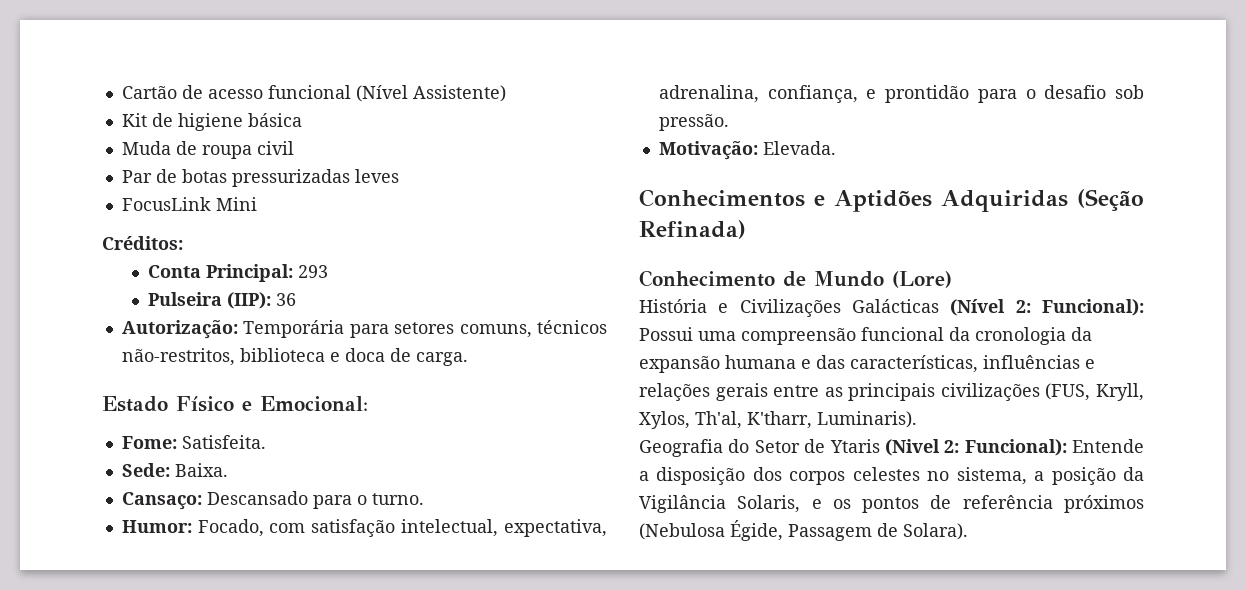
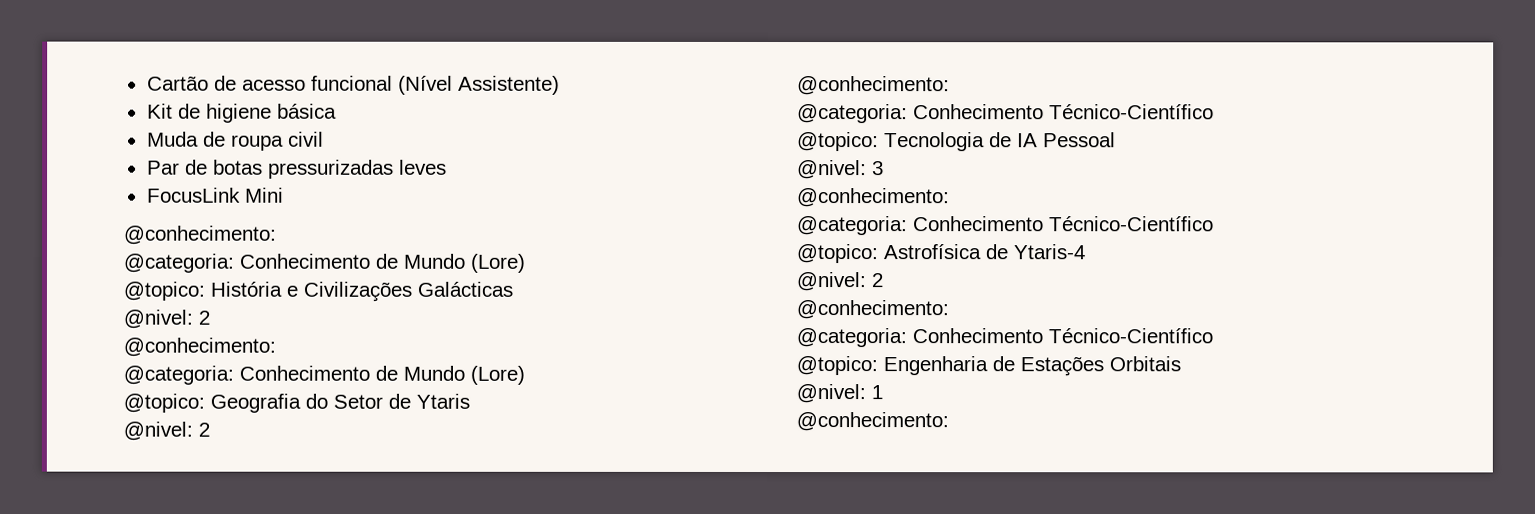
  FocusLink Mini
- Créditos:
- Conta Principal: 293
- Pulseira (IIP): 36
- Autorização: Temporária para setores comuns, técnicos não-restritos, biblioteca e doca de carga.
- Estado Físico e Emocional:
- Fome: Satisfeita.
- Sede: Baixa.
- Cansaço: Descansado para o turno.
- Humor: Focado, com satisfação intelectual, expectativa, adrenalina, confiança, e prontidão para o desafio sob pressão.
- Motivação: Elevada.
- Conhecimentos e Aptidões Adquiridas (Seção Refinada)
- Conhecimento de Mundo (Lore)
- História e Civilizações Galácticas (Nível 2: Funcional): Possui uma compreensão funcional da cronologia da expansão humana e das características, influências e relações gerais entre as principais civilizações (FUS, Kryll, Xylos, Th'al, K'tharr, Luminaris).
- Geografia do Setor de Ytaris (Nivel 2: Funcional): Entende a disposição dos corpos celestes no sistema, a posição da Vigilância Solaris, e os pontos de referência próximos (Nebulosa Égide, Passagem de Solara).
+ @conhecimento:
+ @categoria: Conhecimento de Mundo (Lore)
+ @topico: História e Civilizações Galácticas
+ @nivel: 2
+ @conhecimento:
+ @categoria: Conhecimento de Mundo (Lore)
+ @topico: Geografia do Setor de Ytaris
+ @nivel: 2
+ @conhecimento:
+ @categoria: Conhecimento Técnico-Científico
+ @topico: Tecnologia de IA Pessoal
+ @nivel: 3
+ @conhecimento:
+ @categoria: Conhecimento Técnico-Científico
+ @topico: Astrofísica de Ytaris-4
+ @nivel: 2
+ @conhecimento:
+ @categoria: Conhecimento Técnico-Científico
+ @topico: Engenharia de Estações Orbitais
+ @nivel: 1
+ @conhecimento:

